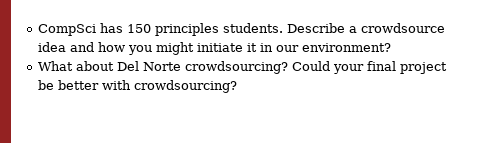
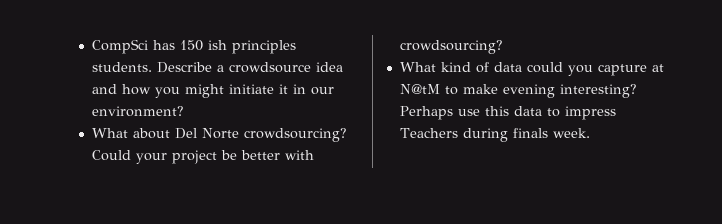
- CompSci has 150 principles students.
+ CompSci has 150 ish principles students.
- Could your final project be better with crowdsourcing?
+ Could your project be better with crowdsourcing?
+ What kind of data could you capture at N@tM to make evening interesting? Perhaps use this data to impress Teachers during finals week.

